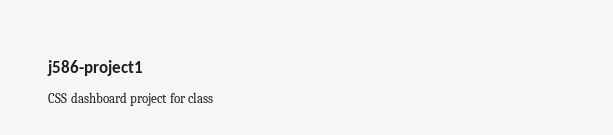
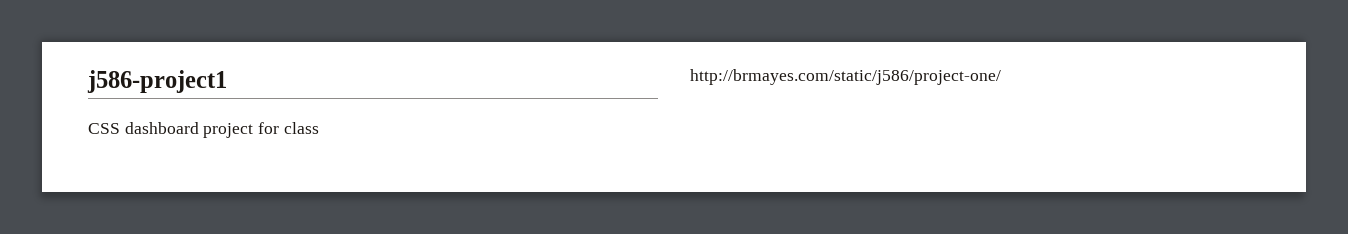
+ http://brmayes.com/static/j586/project-one/

